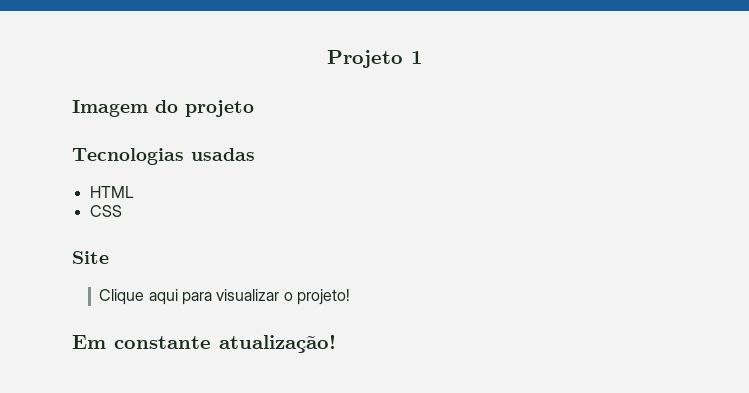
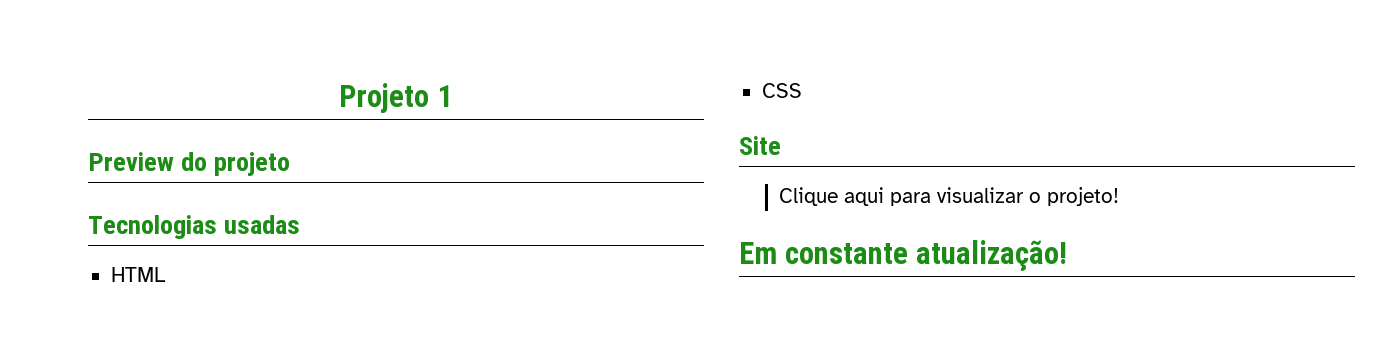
- Imagem do projeto
+ Preview do projeto

